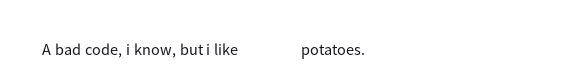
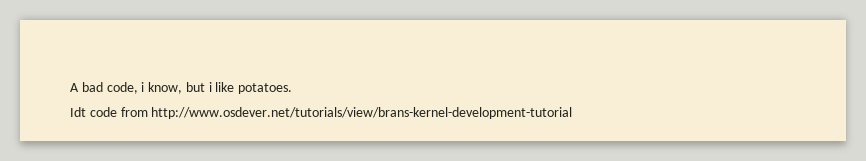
+ Idt code from http://www.osdever.net/tutorials/view/brans-kernel-development-tutorial

